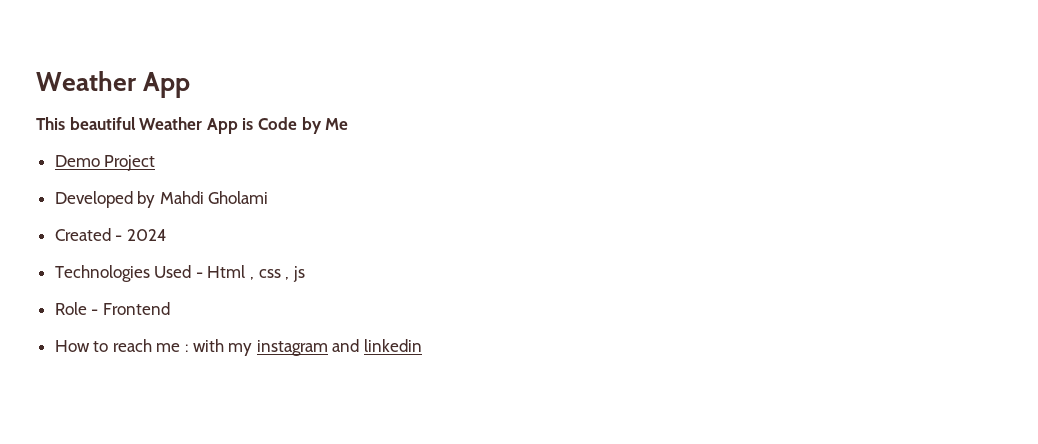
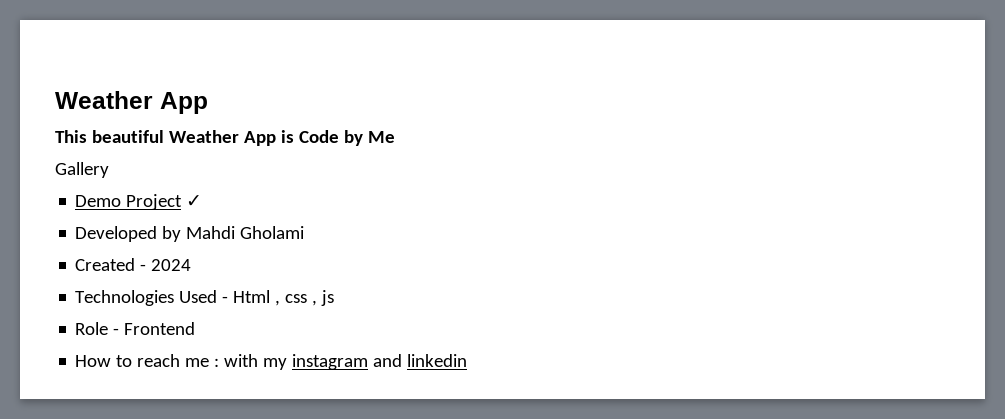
+ Gallery
- Demo Project
+ Demo Project ✓

